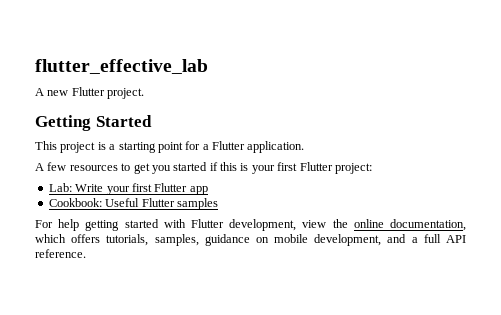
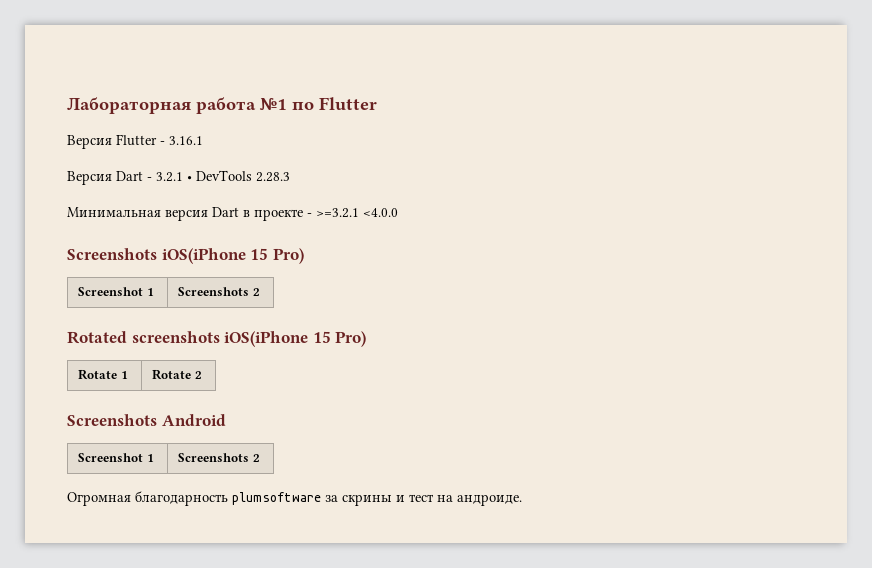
- flutter_effective_lab
- A new Flutter project.
- Getting Started
- This project is a starting point for a Flutter application.
- A few resources to get you started if this is your first Flutter project:
- Lab: Write your first Flutter app
- Cookbook: Useful Flutter samples
- For help getting started with Flutter development, view the online documentation, which offers tutorials, samples, guidance on mobile development, and a full API reference.
+ Лабораторная работа №1 по Flutter
+ Версия Flutter - 3.16.1
+ Версия Dart - 3.2.1 • DevTools 2.28.3
+ Минимальная версия Dart в проекте - >=3.2.1 <4.0.0
+ Screenshots iOS(iPhone 15 Pro)
+ Screenshot 1 | Screenshots 2
+ Rotated screenshots iOS(iPhone 15 Pro)
+ Rotate 1 | Rotate 2
+ Screenshots Android
+ Screenshot 1 | Screenshots 2
+ Огромная благодарность plumsoftware за скрины и тест на андроиде.

